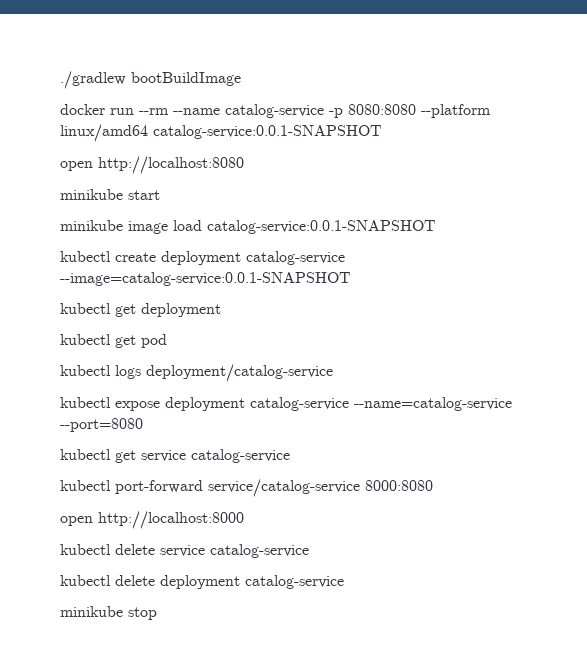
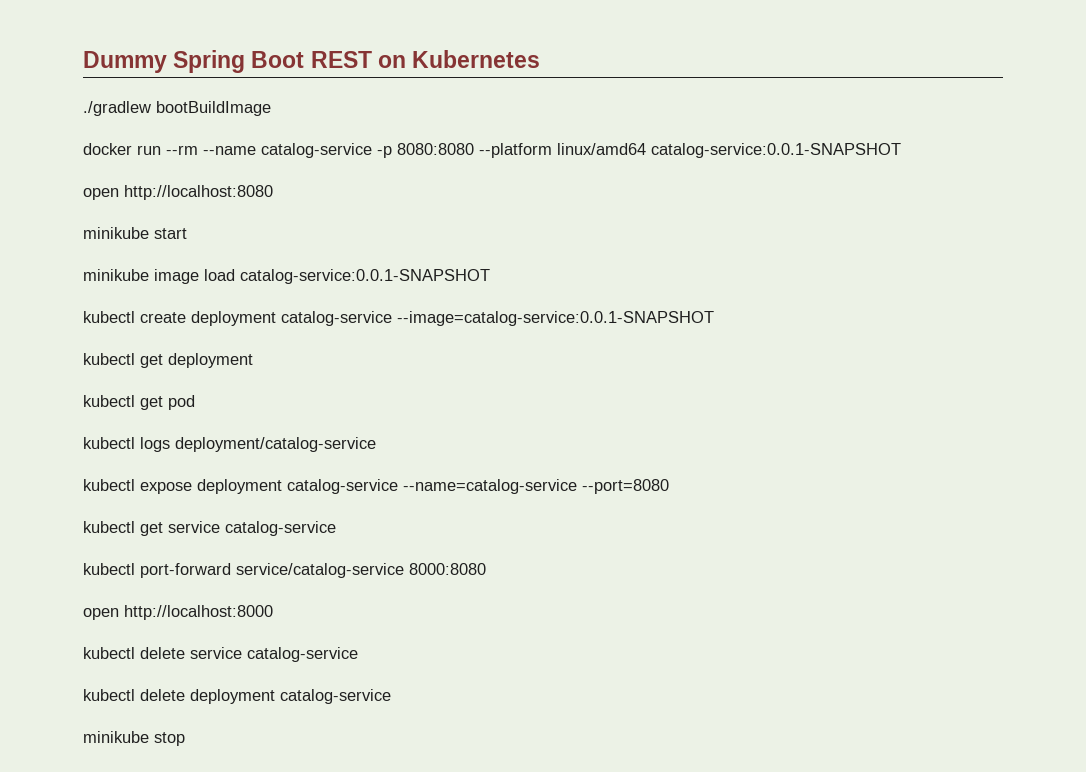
+ Dummy Spring Boot REST on Kubernetes

